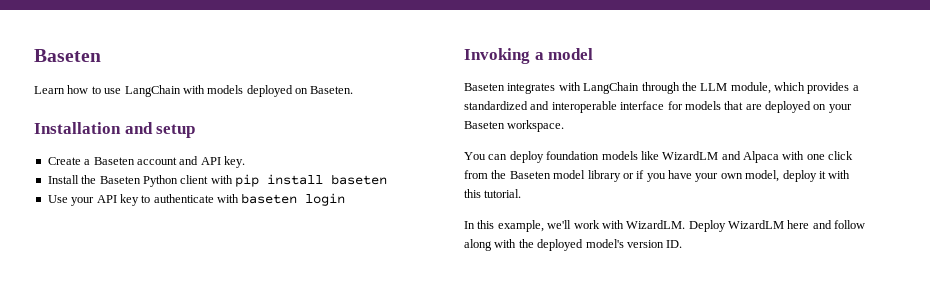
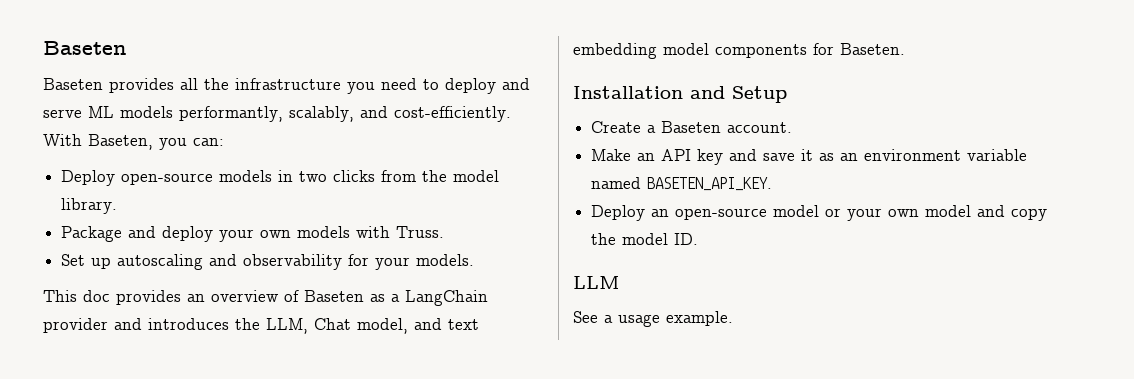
- Learn how to use LangChain with models deployed on Baseten.
+ Baseten provides all the infrastructure you need to deploy and serve ML models performantly, scalably, and cost-efficiently. With Baseten, you can:
+ Deploy open-source models in two clicks from the model library.
+ Package and deploy your own models with Truss.
+ Set up autoscaling and observability for your models.
+ This doc provides an overview of Baseten as a LangChain provider and introduces the LLM, Chat model, and text embedding model components for Baseten.
- Installation and setup
+ Installation and Setup
- Create a Baseten account and API key.
- Install the Baseten Python client with pip install baseten
- Use your API key to authenticate with baseten login
- Invoking a model
- Baseten integrates with LangChain through the LLM module, which provides a standardized and interoperable interface for models that are deployed on your Baseten workspace.
- You can deploy foundation models like WizardLM and Alpaca with one click from the Baseten model library or if you have your own model, deploy it with this tutorial.
- In this example, we'll work with WizardLM. Deploy WizardLM here and follow along with the deployed model's version ID.
+ Create a Baseten account.
+ Make an API key and save it as an environment variable named BASETEN_API_KEY.
+ Deploy an open-source model or your own model and copy the model ID.
+ LLM
+ See a usage example.

